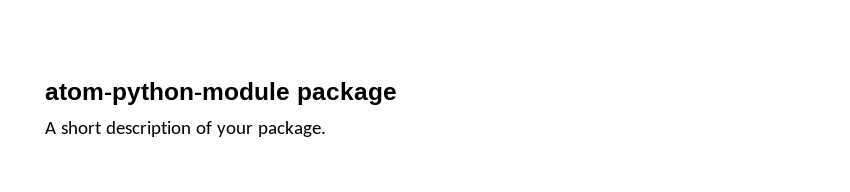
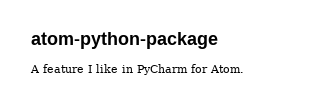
- atom-python-module package
+ atom-python-package
- A short description of your package.
+ A feature I like in PyCharm for Atom.

